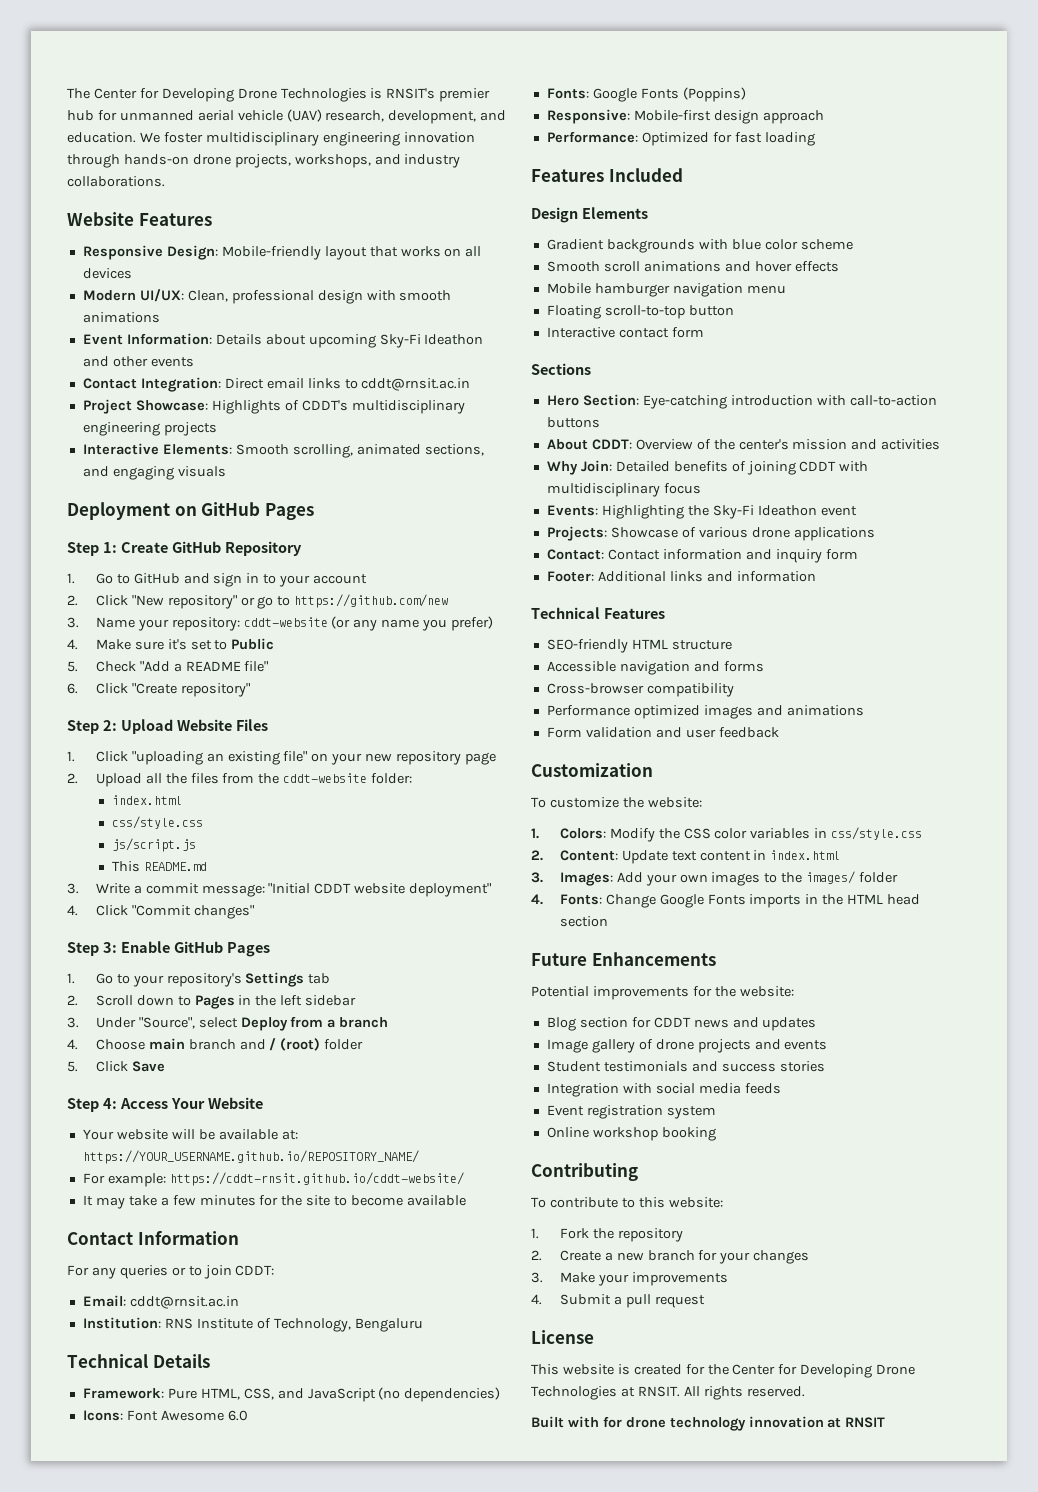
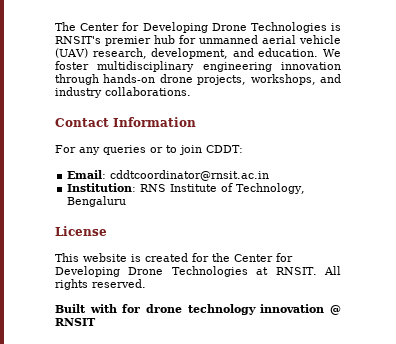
- Website Features
- Responsive Design: Mobile-friendly layout that works on all devices
- Modern UI/UX: Clean, professional design with smooth animations
- Event Information: Details about upcoming Sky-Fi Ideathon and other events
- Contact Integration: Direct email links to cddt@rnsit.ac.in
- Project Showcase: Highlights of CDDT's multidisciplinary engineering projects
- Interactive Elements: Smooth scrolling, animated sections, and engaging visuals
- Deployment on GitHub Pages
- Step 1: Create GitHub Repository
- 1. Go to GitHub and sign in to your account
- 2. Click "New repository" or go to https://github.com/new
- 3. Name your repository: cddt-website (or any name you prefer)
- 4. Make sure it's set to Public
- 5. Check "Add a README file"
- 6. Click "Create repository"
- Step 2: Upload Website Files
- 1. Click "uploading an existing file" on your new repository page
- 2. Upload all the files from the cddt-website folder:
- index.html
- css/style.css
- js/script.js
- This README.md
- 3. Write a commit message: "Initial CDDT website deployment"
- 4. Click "Commit changes"
- Step 3: Enable GitHub Pages
- 1. Go to your repository's Settings tab
- 2. Scroll down to Pages in the left sidebar
- 3. Under "Source", select Deploy from a branch
- 4. Choose main branch and / (root) folder
- 5. Click Save
- Step 4: Access Your Website
- Your website will be available at: https://YOUR_USERNAME.github.io/REPOSITORY_NAME/
- For example: https://cddt-rnsit.github.io/cddt-website/
- It may take a few minutes for the site to become available
- Email: cddt@rnsit.ac.in
+ Email: cddtcoordinator@rnsit.ac.in
- Technical Details
- Framework: Pure HTML, CSS, and JavaScript (no dependencies)
- Icons: Font Awesome 6.0
- Fonts: Google Fonts (Poppins)
- Responsive: Mobile-first design approach
- Performance: Optimized for fast loading
- Features Included
- Design Elements
- Gradient backgrounds with blue color scheme
- Smooth scroll animations and hover effects
- Mobile hamburger navigation menu
- Floating scroll-to-top button
- Interactive contact form
- Sections
- Hero Section: Eye-catching introduction with call-to-action buttons
- About CDDT: Overview of the center's mission and activities
- Why Join: Detailed benefits of joining CDDT with multidisciplinary focus
- Events: Highlighting the Sky-Fi Ideathon event
- Projects: Showcase of various drone applications
- Contact: Contact information and inquiry form
- Footer: Additional links and information
- Technical Features
- SEO-friendly HTML structure
- Accessible navigation and forms
- Cross-browser compatibility
- Performance optimized images and animations
- Form validation and user feedback
- Customization
- To customize the website:
- 1. Colors: Modify the CSS color variables in css/style.css
- 2. Content: Update text content in index.html
- 3. Images: Add your own images to the images/ folder
- 4. Fonts: Change Google Fonts imports in the HTML head section
- Future Enhancements
- Potential improvements for the website:
- Blog section for CDDT news and updates
- Image gallery of drone projects and events
- Student testimonials and success stories
- Integration with social media feeds
- Event registration system
- Online workshop booking
- Contributing
- To contribute to this website:
- 1. Fork the repository
- 2. Create a new branch for your changes
- 3. Make your improvements
- 4. Submit a pull request
- Built with for drone technology innovation at RNSIT
+ Built with for drone technology innovation @ RNSIT

